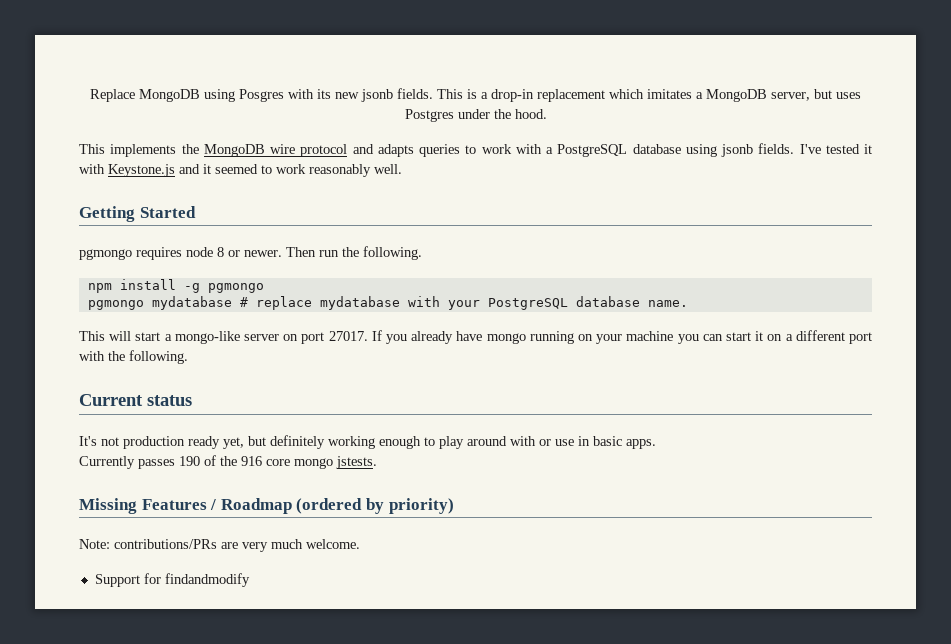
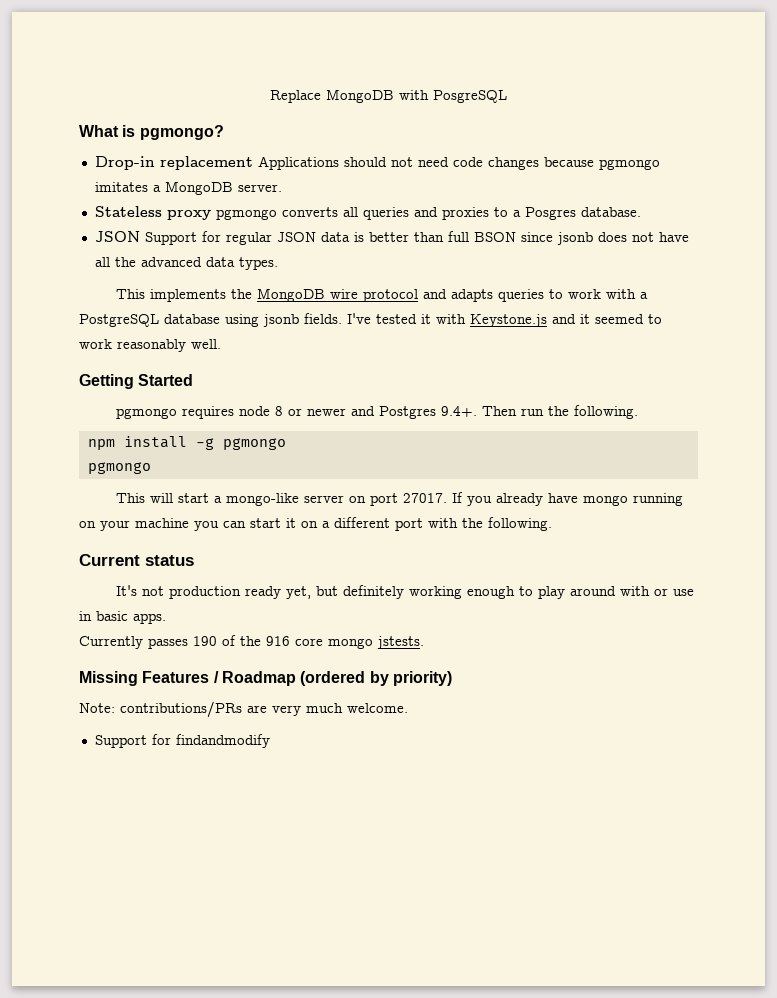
- Replace MongoDB using Posgres with its new jsonb fields. This is a drop-in replacement which imitates a MongoDB server, but uses Postgres under the hood.
+ Replace MongoDB with PosgreSQL
+ What is pgmongo?
+ Drop-in replacement Applications should not need code changes because pgmongo imitates a MongoDB server.
+ Stateless proxy pgmongo converts all queries and proxies to a Posgres database.
+ JSON Support for regular JSON data is better than full BSON since jsonb does not have all the advanced data types.
- pgmongo requires node 8 or newer. Then run the following.
+ pgmongo requires node 8 or newer and Postgres 9.4+. Then run the following.
  npm install -g pgmongo
- pgmongo mydatabase # replace mydatabase with your PostgreSQL database name.
+ pgmongo

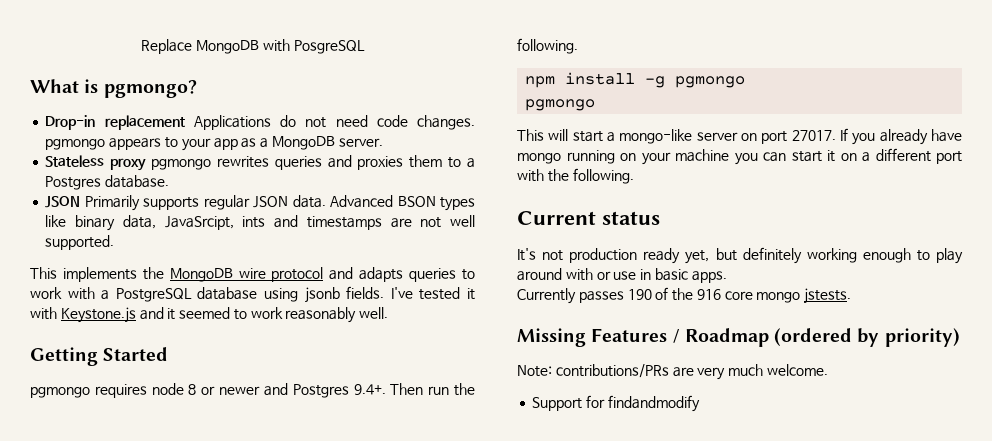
- Drop-in replacement Applications should not need code changes because pgmongo imitates a MongoDB server.
+ Drop-in replacement Applications do not need code changes. pgmongo appears to your app as a MongoDB server.
- Stateless proxy pgmongo converts all queries and proxies to a Posgres database.
+ Stateless proxy pgmongo rewrites queries and proxies them to a Postgres database.
- JSON Support for regular JSON data is better than full BSON since jsonb does not have all the advanced data types.
+ JSON Primarily supports regular JSON data. Advanced BSON types like binary data, JavaSrcipt, ints and timestamps are not well supported.

